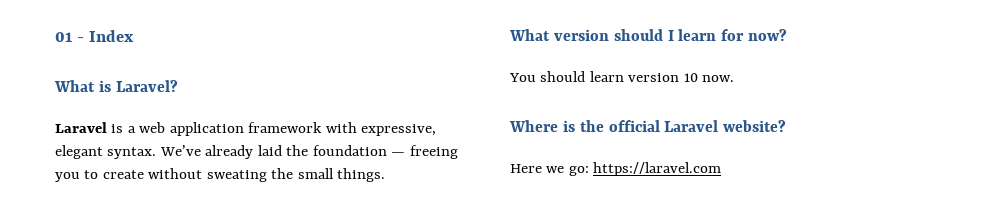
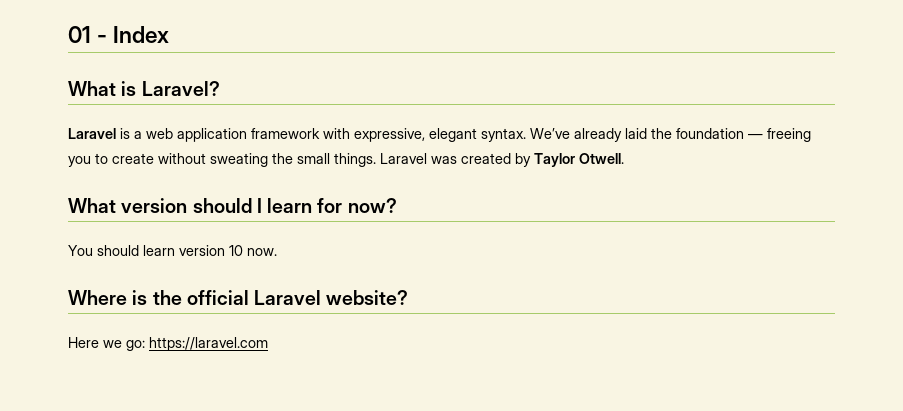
+ Laravel was created by Taylor Otwell.

